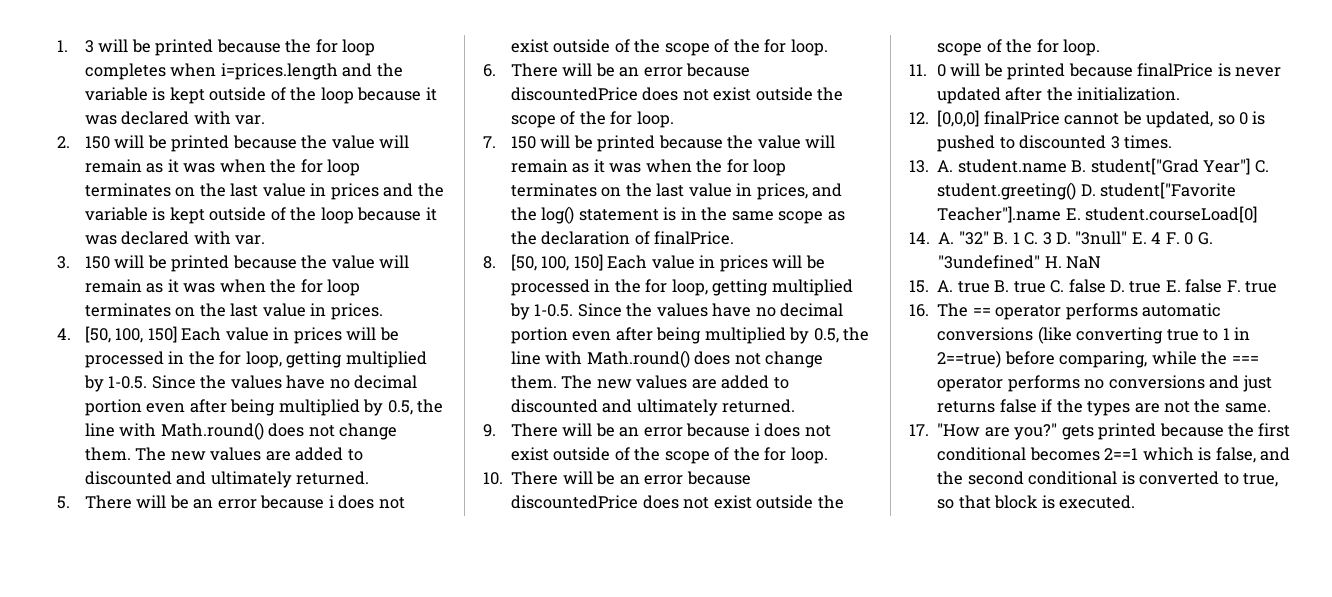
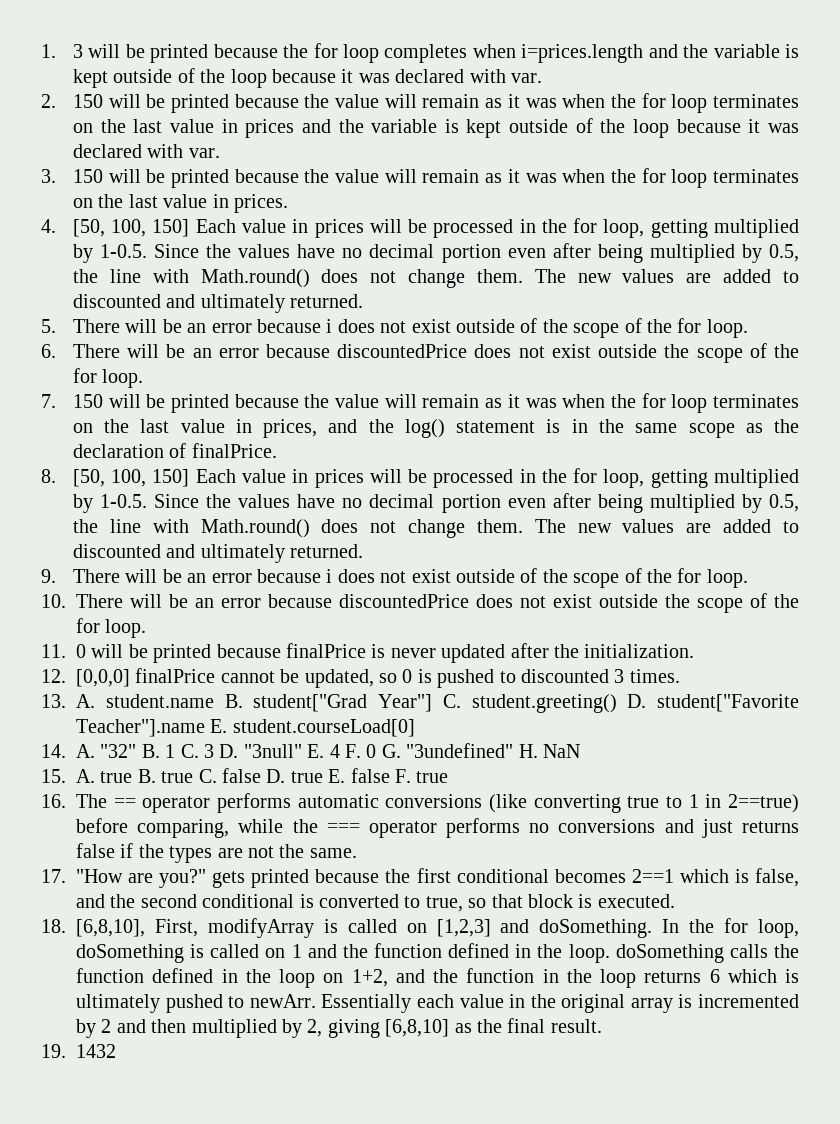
+ 18. [6,8,10], First, modifyArray is called on [1,2,3] and doSomething. In the for loop, doSomething is called on 1 and the function defined in the loop. doSomething calls the function defined in the loop on 1+2, and the function in the loop returns 6 which is ultimately pushed to newArr. Essentially each value in the original array is incremented by 2 and then multiplied by 2, giving [6,8,10] as the final result.
+ 19. 1432

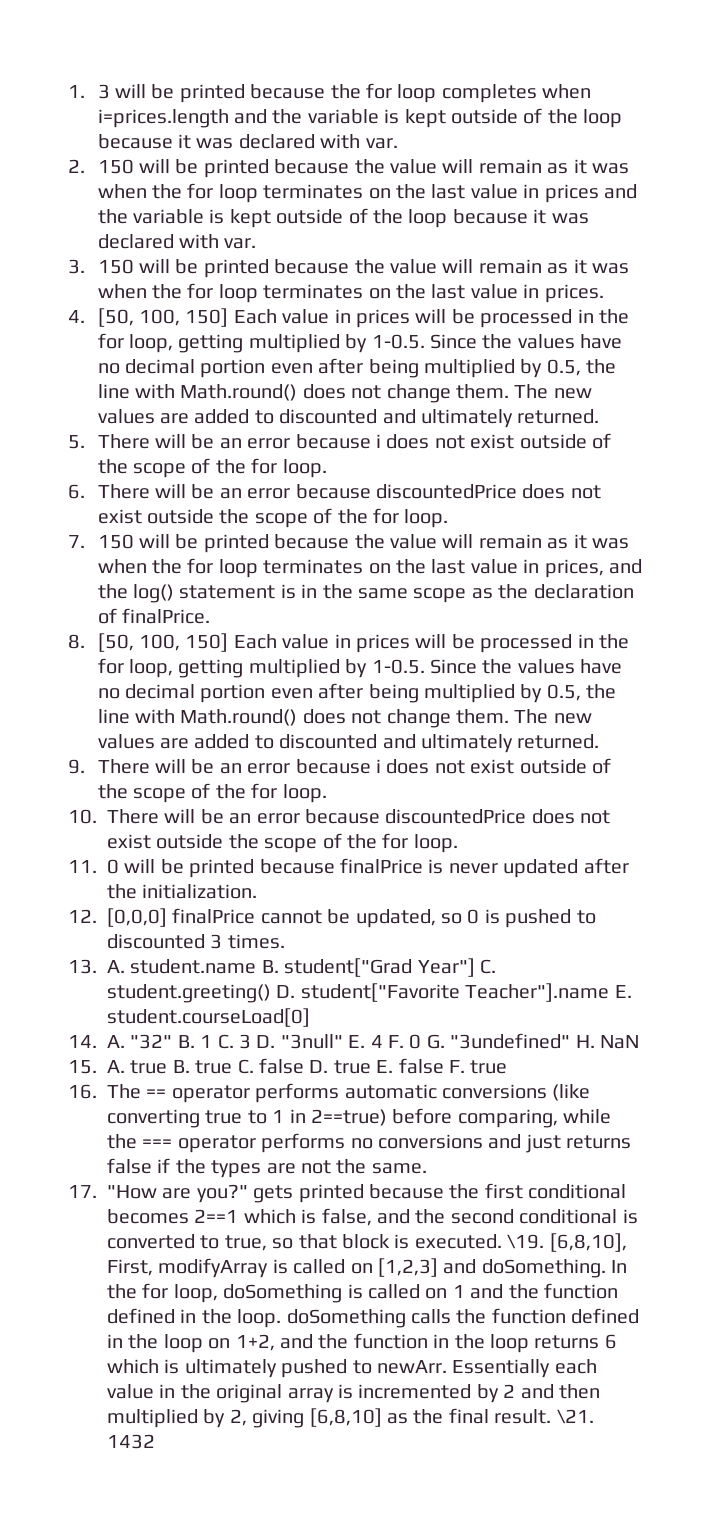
- 17. "How are you?" gets printed because the first conditional becomes 2==1 which is false, and the second conditional is converted to true, so that block is executed.
- 18. [6,8,10], First, modifyArray is called on [1,2,3] and doSomething.
+ 17. "How are you?" gets printed because the first conditional becomes 2==1 which is false, and the second conditional is converted to true, so that block is executed. \19. [6,8,10], First, modifyArray is called on [1,2,3] and doSomething.
- Essentially each value in the original array is incremented by 2 and then multiplied by 2, giving [6,8,10] as the final result.
- 19. 1432
+ Essentially each value in the original array is incremented by 2 and then multiplied by 2, giving [6,8,10] as the final result. \21. 1432

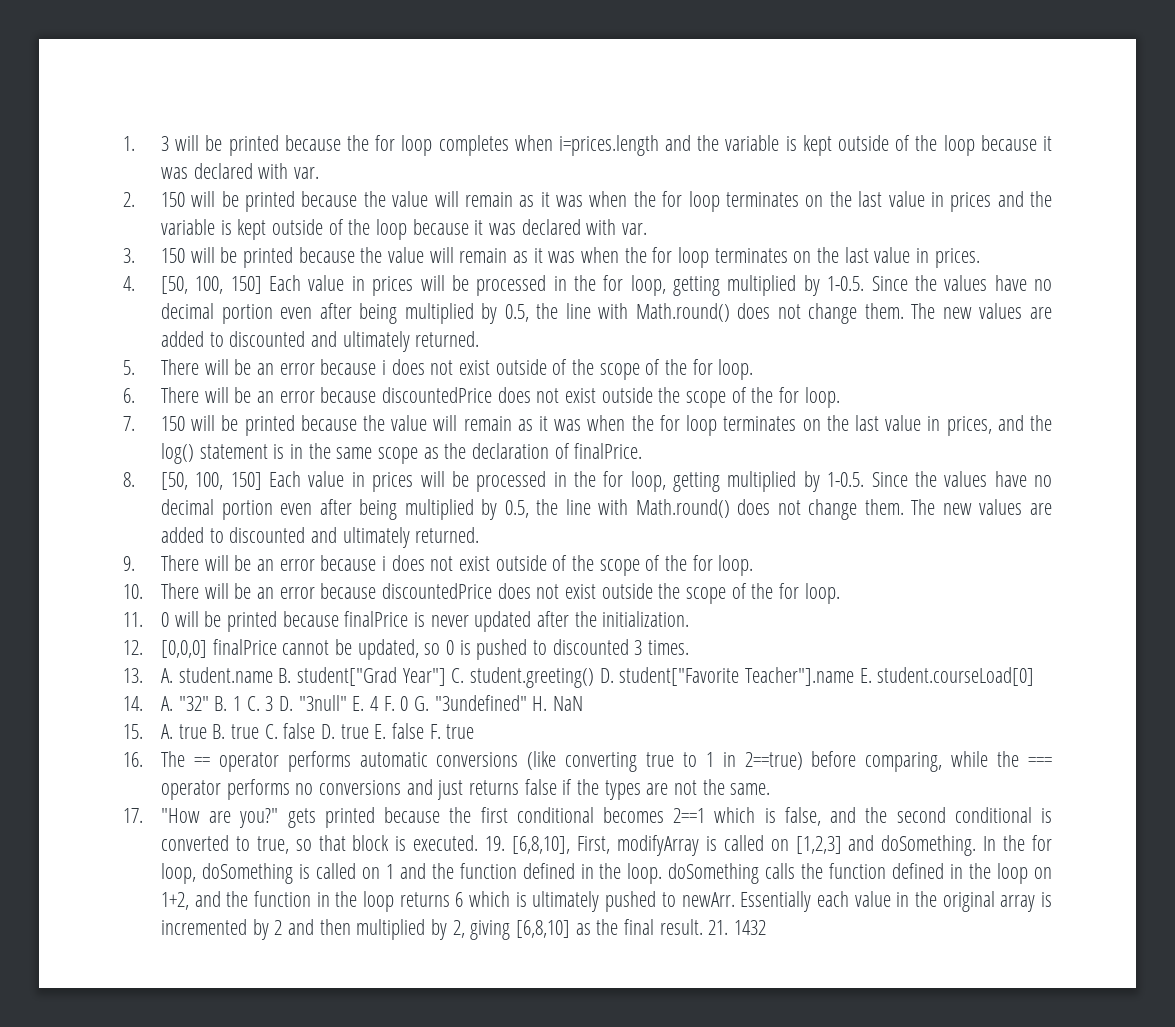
- \19. [6,8,10], First, modifyArray is called on [1,2,3] and doSomething.
+ 19. [6,8,10], First, modifyArray is called on [1,2,3] and doSomething.
- \21. 1432
+ 21. 1432

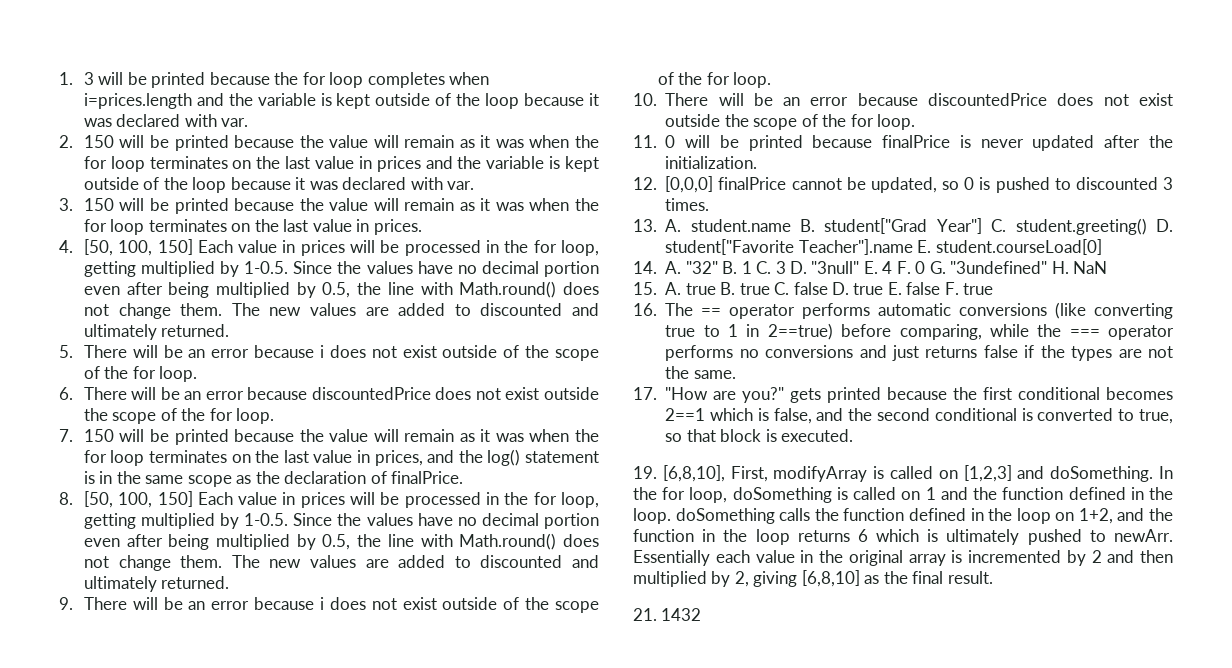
- 17. "How are you?" gets printed because the first conditional becomes 2==1 which is false, and the second conditional is converted to true, so that block is executed. 19. [6,8,10], First, modifyArray is called on [1,2,3] and doSomething.
+ 17. "How are you?" gets printed because the first conditional becomes 2==1 which is false, and the second conditional is converted to true, so that block is executed.
+ 19. [6,8,10], First, modifyArray is called on [1,2,3] and doSomething.
- Essentially each value in the original array is incremented by 2 and then multiplied by 2, giving [6,8,10] as the final result. 21. 1432
+ Essentially each value in the original array is incremented by 2 and then multiplied by 2, giving [6,8,10] as the final result.
+ 21. 1432

